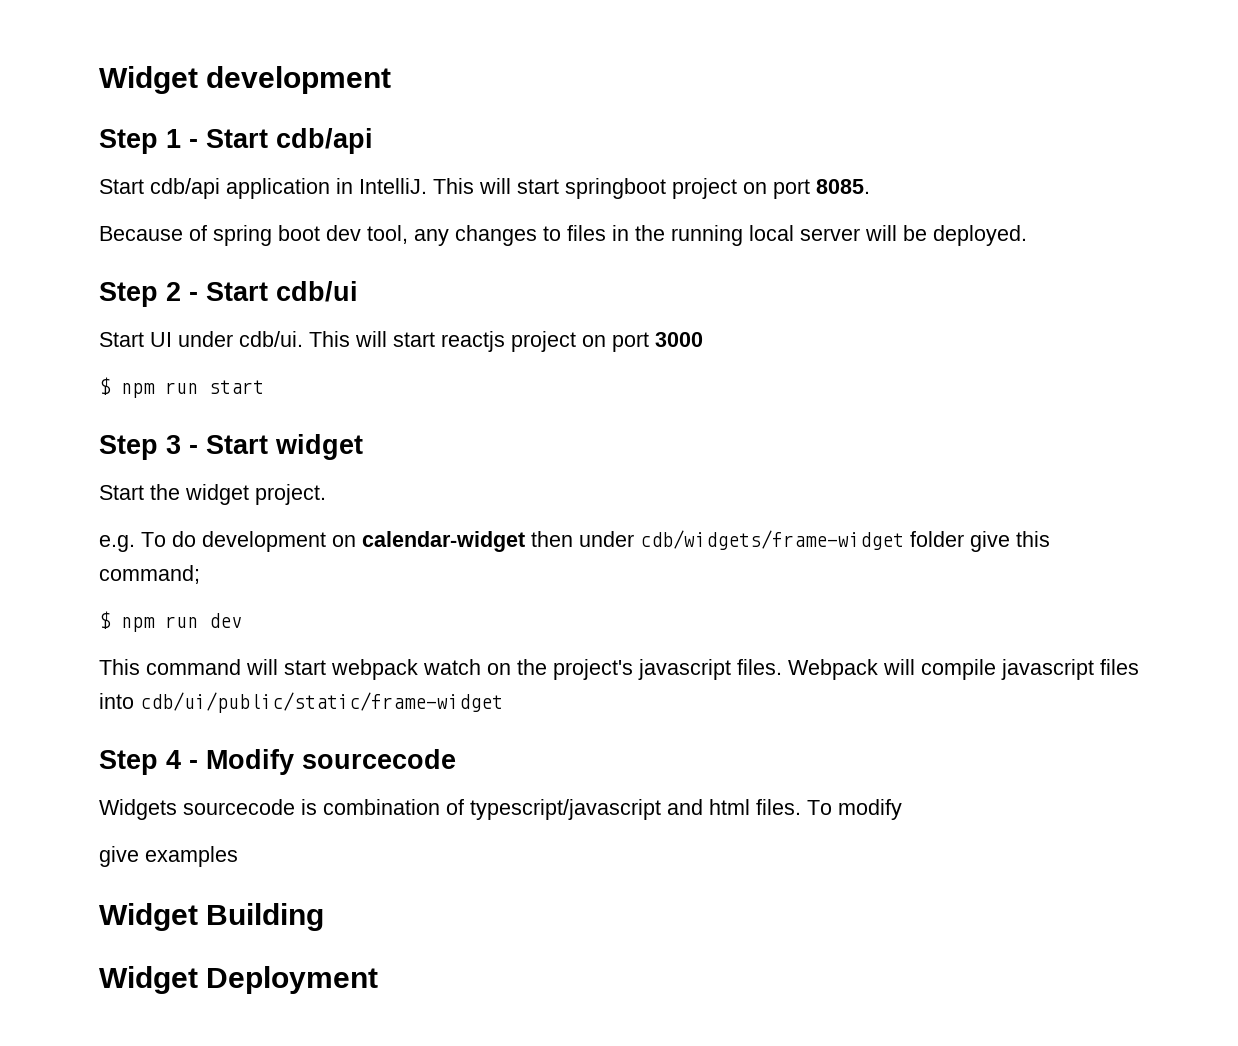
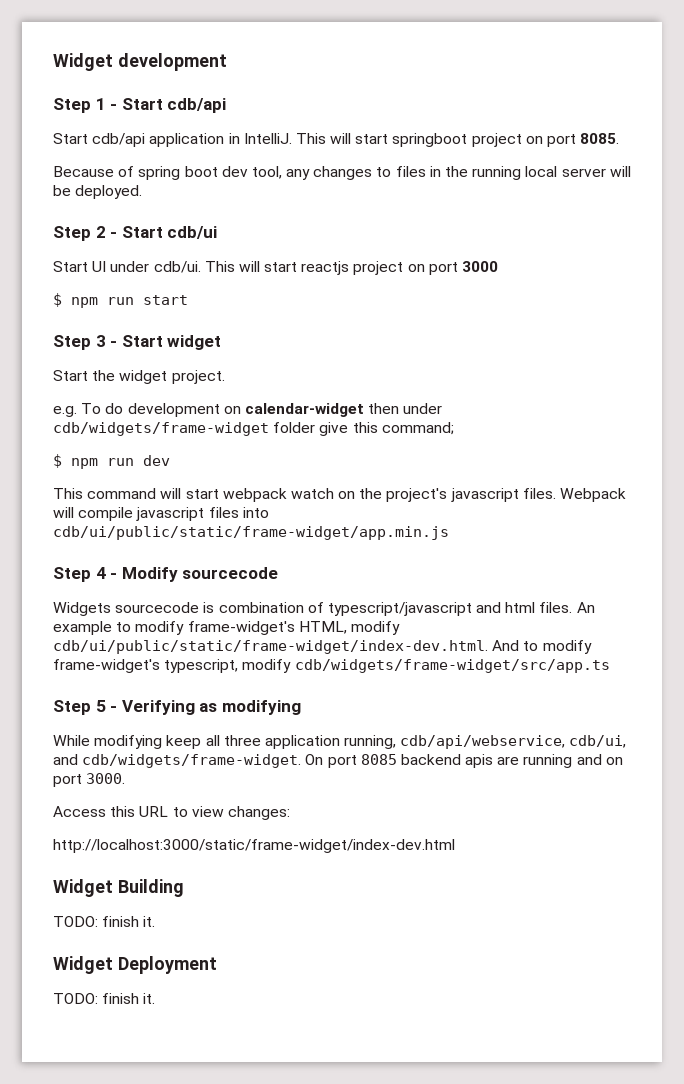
- Webpack will compile javascript files into cdb/ui/public/static/frame-widget
+ Webpack will compile javascript files into cdb/ui/public/static/frame-widget/app.min.js
- To modify
- give examples
+ An example to modify frame-widget's HTML, modify cdb/ui/public/static/frame-widget/index-dev.html. And to modify frame-widget's typescript, modify cdb/widgets/frame-widget/src/app.ts
+ Step 5 - Verifying as modifying
+ While modifying keep all three application running, cdb/api/webservice, cdb/ui, and cdb/widgets/frame-widget. On port 8085 backend apis are running and on port 3000.
+ Access this URL to view changes:
+ http://localhost:3000/static/frame-widget/index-dev.html
  Widget Building
+ TODO: finish it.
  Widget Deployment
+ TODO: finish it.

